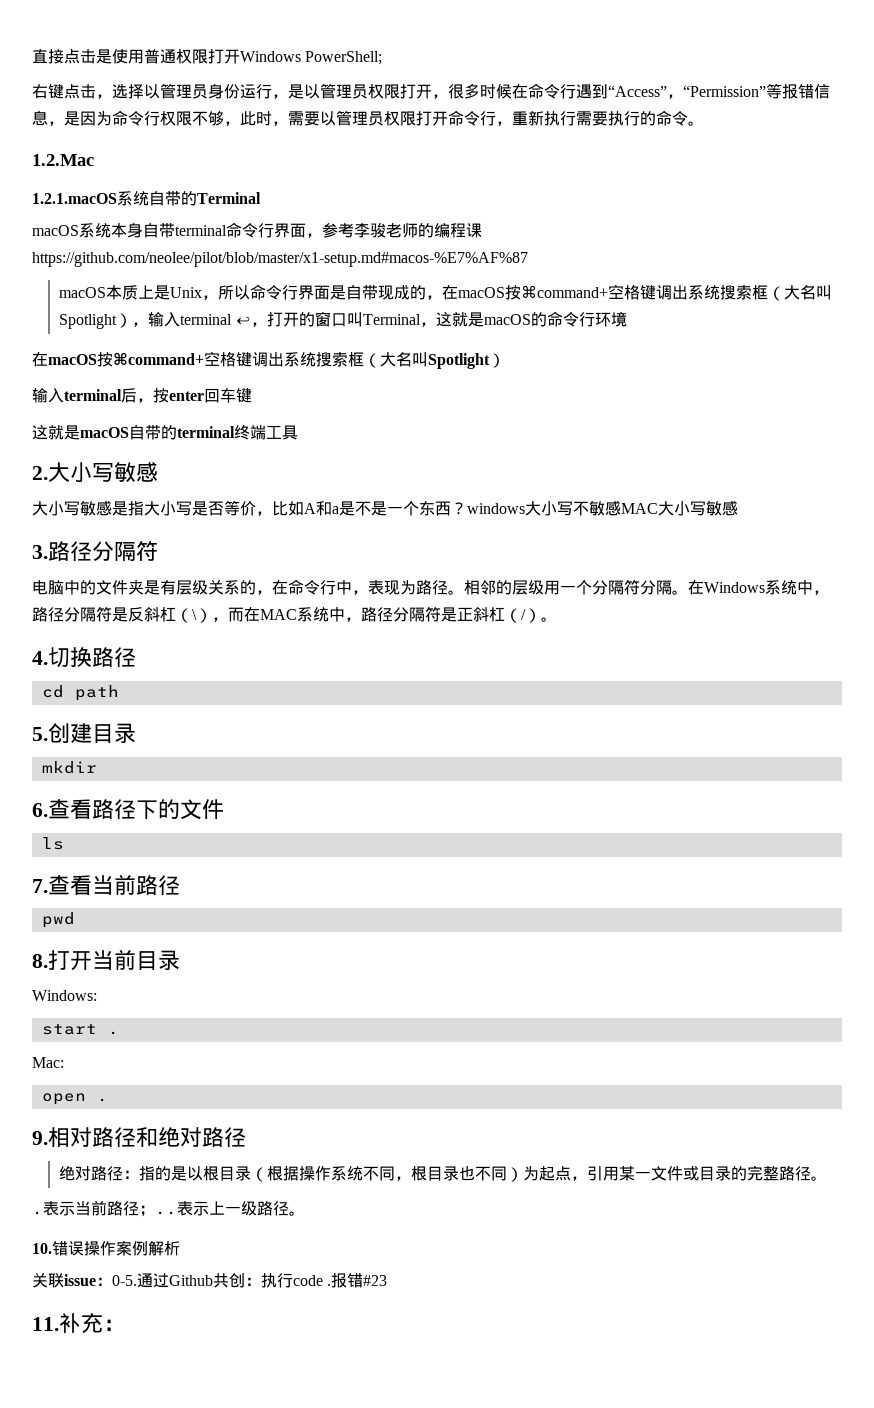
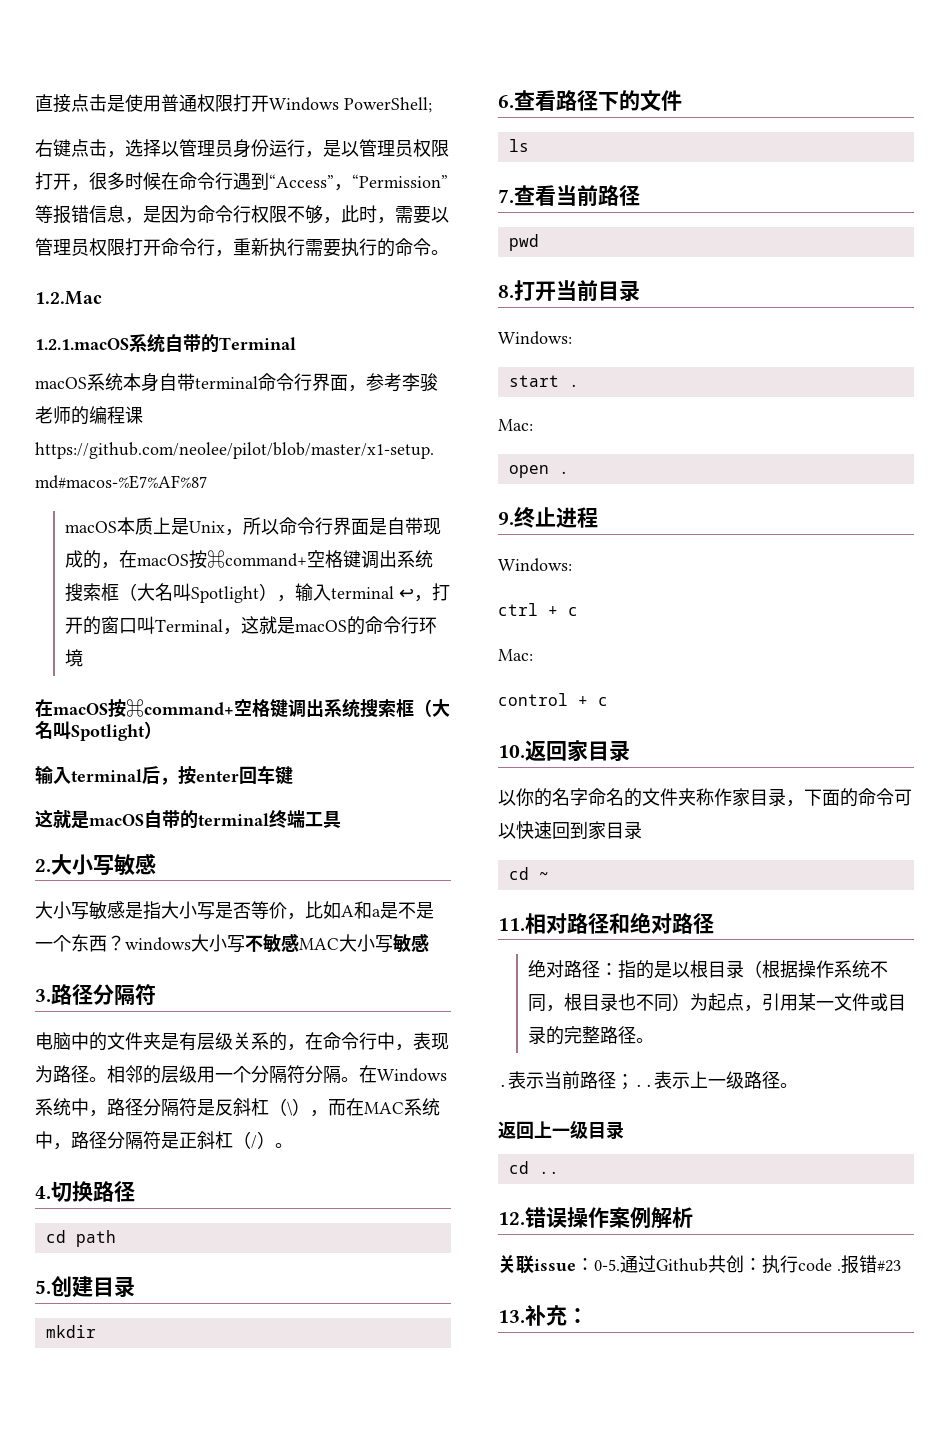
- 9.相对路径和绝对路径
+ 9.终止进程
+ Windows:
+ ctrl + c
+ Mac:
+ control + c
+ 10.返回家目录
+ 以你的名字命名的文件夹称作家目录，下面的命令可以快速回到家目录
+ cd ~
+ 11.相对路径和绝对路径
- 10.错误操作案例解析
+ 返回上一级目录
+ cd ..
+ 12.错误操作案例解析
- 11.补充：
+ 13.补充：

